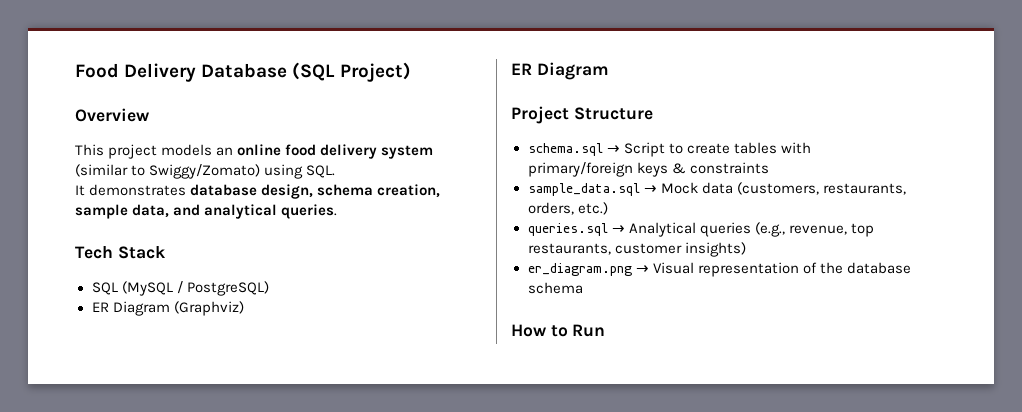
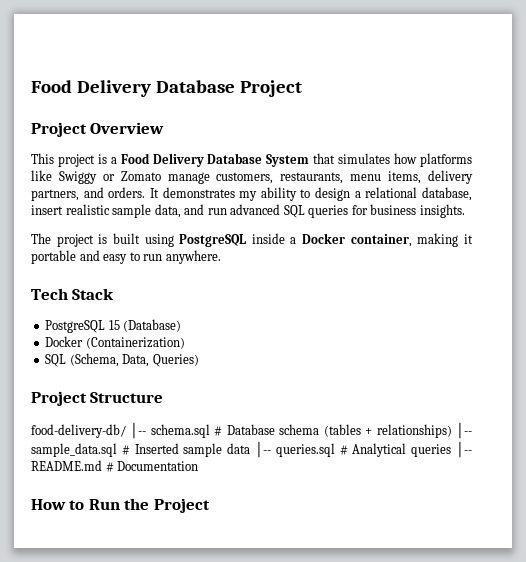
- Food Delivery Database (SQL Project)
- Overview
+ Food Delivery Database Project
+ Project Overview
- This project models an online food delivery system (similar to Swiggy/Zomato) using SQL.
- It demonstrates database design, schema creation, sample data, and analytical queries.
+ This project is a Food Delivery Database System that simulates how platforms like Swiggy or Zomato manage customers, restaurants, menu items, delivery partners, and orders. It demonstrates my ability to design a relational database, insert realistic sample data, and run advanced SQL queries for business insights.
+ The project is built using PostgreSQL inside a Docker container, making it portable and easy to run anywhere.
  Tech Stack
- SQL (MySQL / PostgreSQL)
- ER Diagram (Graphviz)
- ER Diagram
+ PostgreSQL 15 (Database)
+ Docker (Containerization)
+ SQL (Schema, Data, Queries)
  Project Structure
- schema.sql → Script to create tables with primary/foreign keys & constraints
- sample_data.sql → Mock data (customers, restaurants, orders, etc.)
- queries.sql → Analytical queries (e.g., revenue, top restaurants, customer insights)
- er_diagram.png → Visual representation of the database schema
+ food-delivery-db/ │-- schema.sql # Database schema (tables + relationships) │-- sample_data.sql # Inserted sample data │-- queries.sql # Analytical queries │-- README.md # Documentation
- How to Run
+ How to Run the Project

